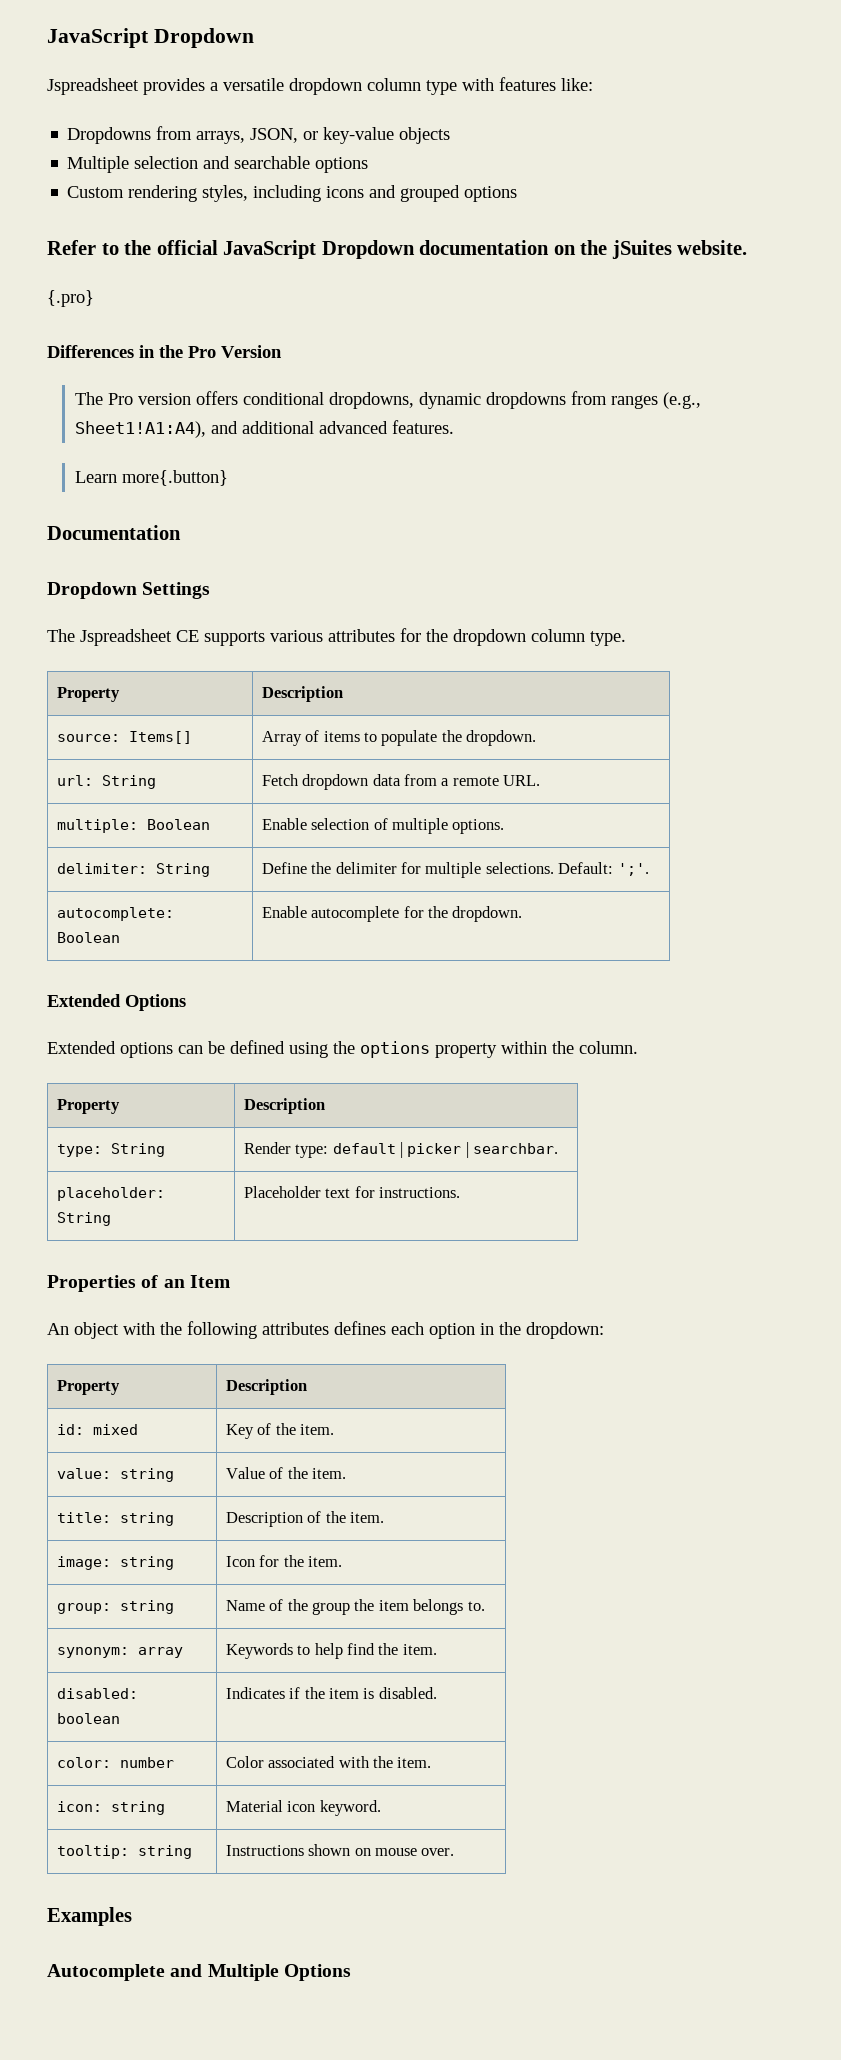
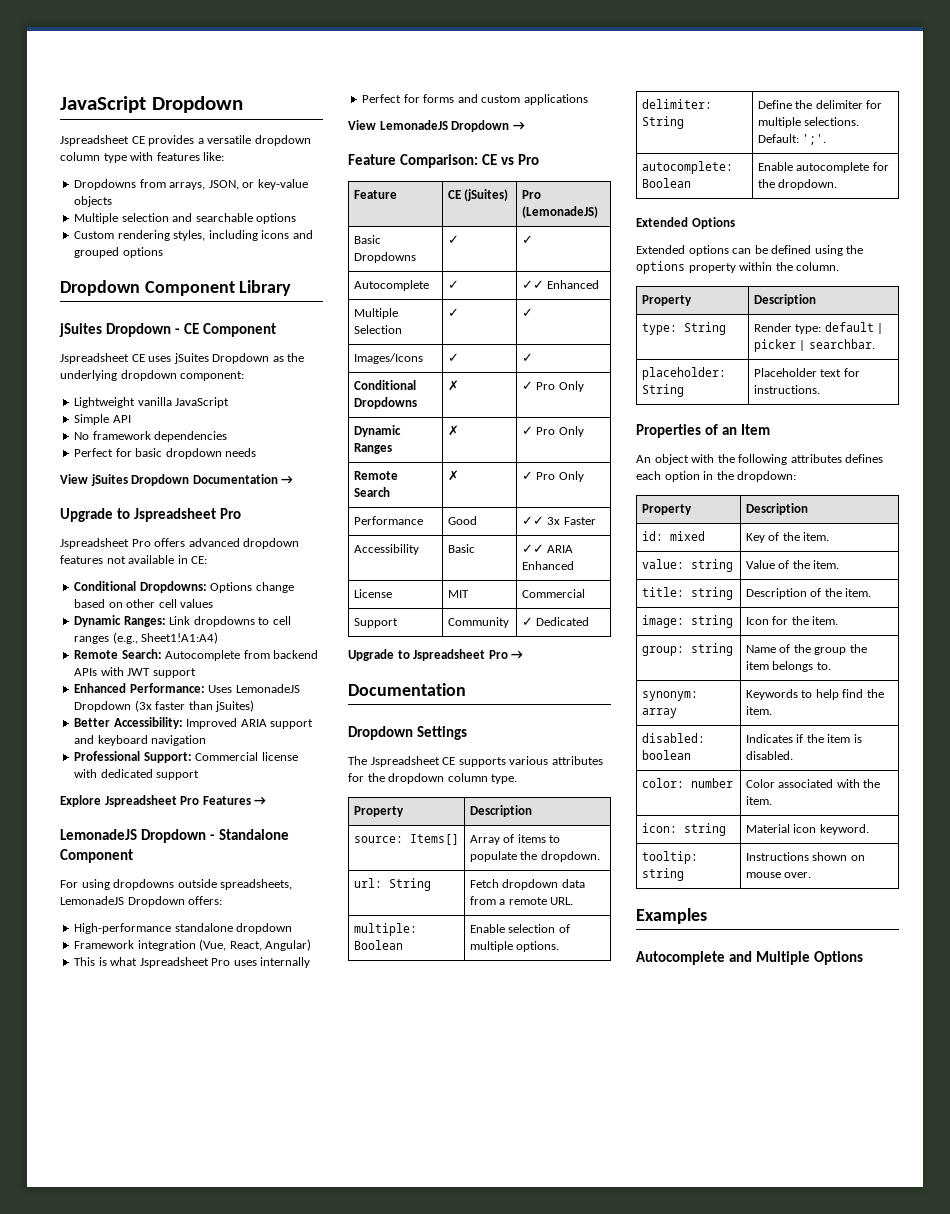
- Jspreadsheet provides a versatile dropdown column type with features like:
+ Jspreadsheet CE provides a versatile dropdown column type with features like:
- Refer to the official JavaScript Dropdown documentation on the jSuites website.
- {.pro}
- Differences in the Pro Version
- The Pro version offers conditional dropdowns, dynamic dropdowns from ranges (e.g., Sheet1!A1:A4), and additional advanced features.
- Learn more{.button}
+ Dropdown Component Library
+ jSuites Dropdown - CE Component
+ Jspreadsheet CE uses jSuites Dropdown as the underlying dropdown component:
+ Lightweight vanilla JavaScript
+ Simple API
+ No framework dependencies
+ Perfect for basic dropdown needs
+ View jSuites Dropdown Documentation →
+ Upgrade to Jspreadsheet Pro
+ Jspreadsheet Pro offers advanced dropdown features not available in CE:
+ Conditional Dropdowns: Options change based on other cell values
+ Dynamic Ranges: Link dropdowns to cell ranges (e.g., Sheet1!A1:A4)
+ Remote Search: Autocomplete from backend APIs with JWT support
+ Enhanced Performance: Uses LemonadeJS Dropdown (3x faster than jSuites)
+ Better Accessibility: Improved ARIA support and keyboard navigation
+ Professional Support: Commercial license with dedicated support
+ Explore Jspreadsheet Pro Features →
+ LemonadeJS Dropdown - Standalone Component
+ For using dropdowns outside spreadsheets, LemonadeJS Dropdown offers:
+ High-performance standalone dropdown
+ Framework integration (Vue, React, Angular)
+ This is what Jspreadsheet Pro uses internally
+ Perfect for forms and custom applications
+ View LemonadeJS Dropdown →
+ Feature Comparison: CE vs Pro
+ Feature | CE (jSuites) | Pro (LemonadeJS)
+ Basic Dropdowns | ✓ | ✓
+ Autocomplete | ✓ | ✓✓ Enhanced
+ Multiple Selection | ✓ | ✓
+ Images/Icons | ✓ | ✓
+ Conditional Dropdowns | ✗ | ✓ Pro Only
+ Dynamic Ranges | ✗ | ✓ Pro Only
+ Remote Search | ✗ | ✓ Pro Only
+ Performance | Good | ✓✓ 3x Faster
+ Accessibility | Basic | ✓✓ ARIA Enhanced
+ License | MIT | Commercial
+ Support | Community | ✓ Dedicated
+ Upgrade to Jspreadsheet Pro →

